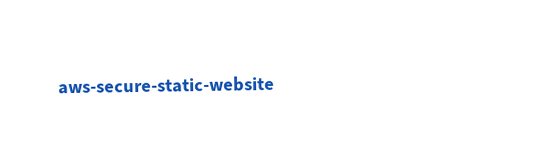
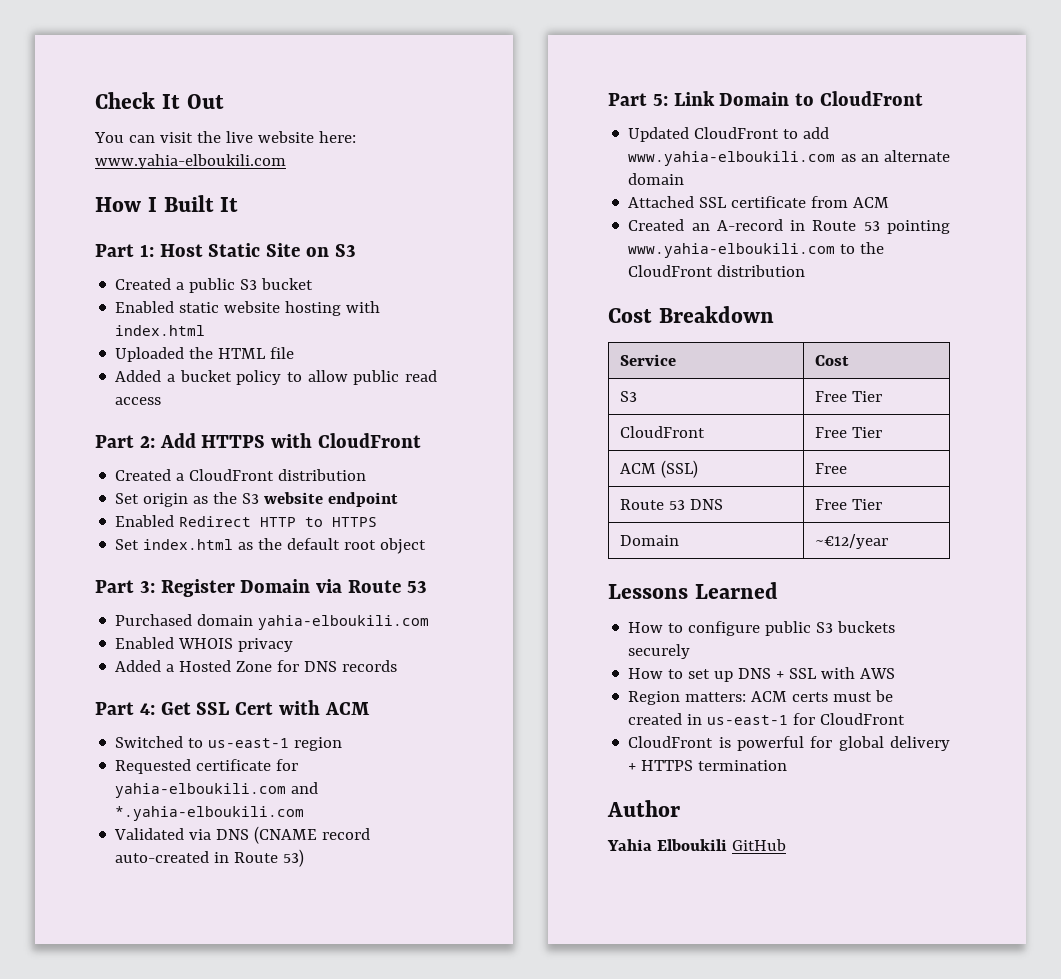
- aws-secure-static-website
+ Check It Out
+ You can visit the live website here: www.yahia-elboukili.com
+ How I Built It
+ Part 1: Host Static Site on S3
+ Created a public S3 bucket
+ Enabled static website hosting with index.html
+ Uploaded the HTML file
+ Added a bucket policy to allow public read access
+ Part 2: Add HTTPS with CloudFront
+ Created a CloudFront distribution
+ Set origin as the S3 website endpoint
+ Enabled Redirect HTTP to HTTPS
+ Set index.html as the default root object
+ Part 3: Register Domain via Route 53
+ Purchased domain yahia-elboukili.com
+ Enabled WHOIS privacy
+ Added a Hosted Zone for DNS records
+ Part 4: Get SSL Cert with ACM
+ Switched to us-east-1 region
+ Requested certificate for yahia-elboukili.com and *.yahia-elboukili.com
+ Validated via DNS (CNAME record auto-created in Route 53)
+ Part 5: Link Domain to CloudFront
+ Updated CloudFront to add www.yahia-elboukili.com as an alternate domain
+ Attached SSL certificate from ACM
+ Created an A-record in Route 53 pointing www.yahia-elboukili.com to the CloudFront distribution
+ Cost Breakdown
+ Service | Cost
+ S3 | Free Tier
+ CloudFront | Free Tier
+ ACM (SSL) | Free
+ Route 53 DNS | Free Tier
+ Domain | ~€12/year
+ Lessons Learned
+ How to configure public S3 buckets securely
+ How to set up DNS + SSL with AWS
+ Region matters: ACM certs must be created in us-east-1 for CloudFront
+ CloudFront is powerful for global delivery + HTTPS termination
+ Author
+ Yahia Elboukili GitHub

